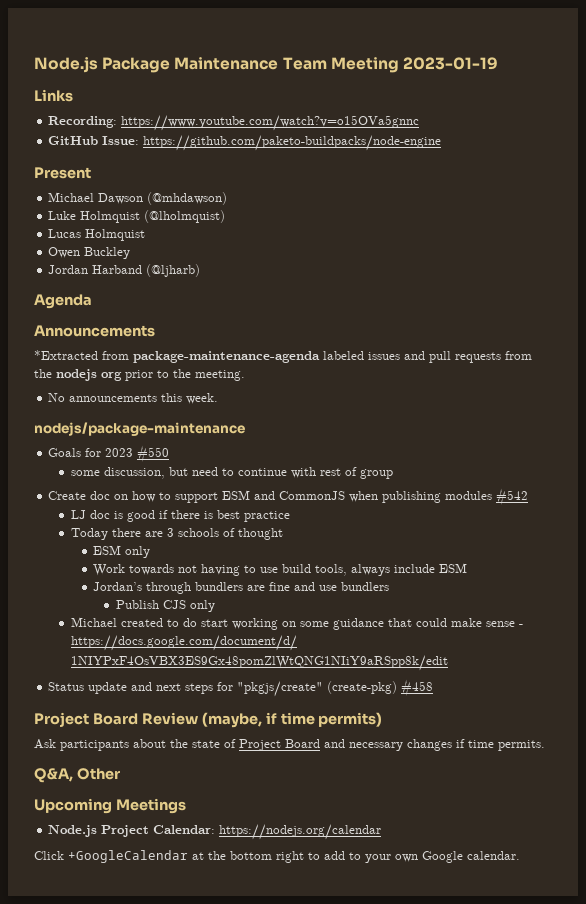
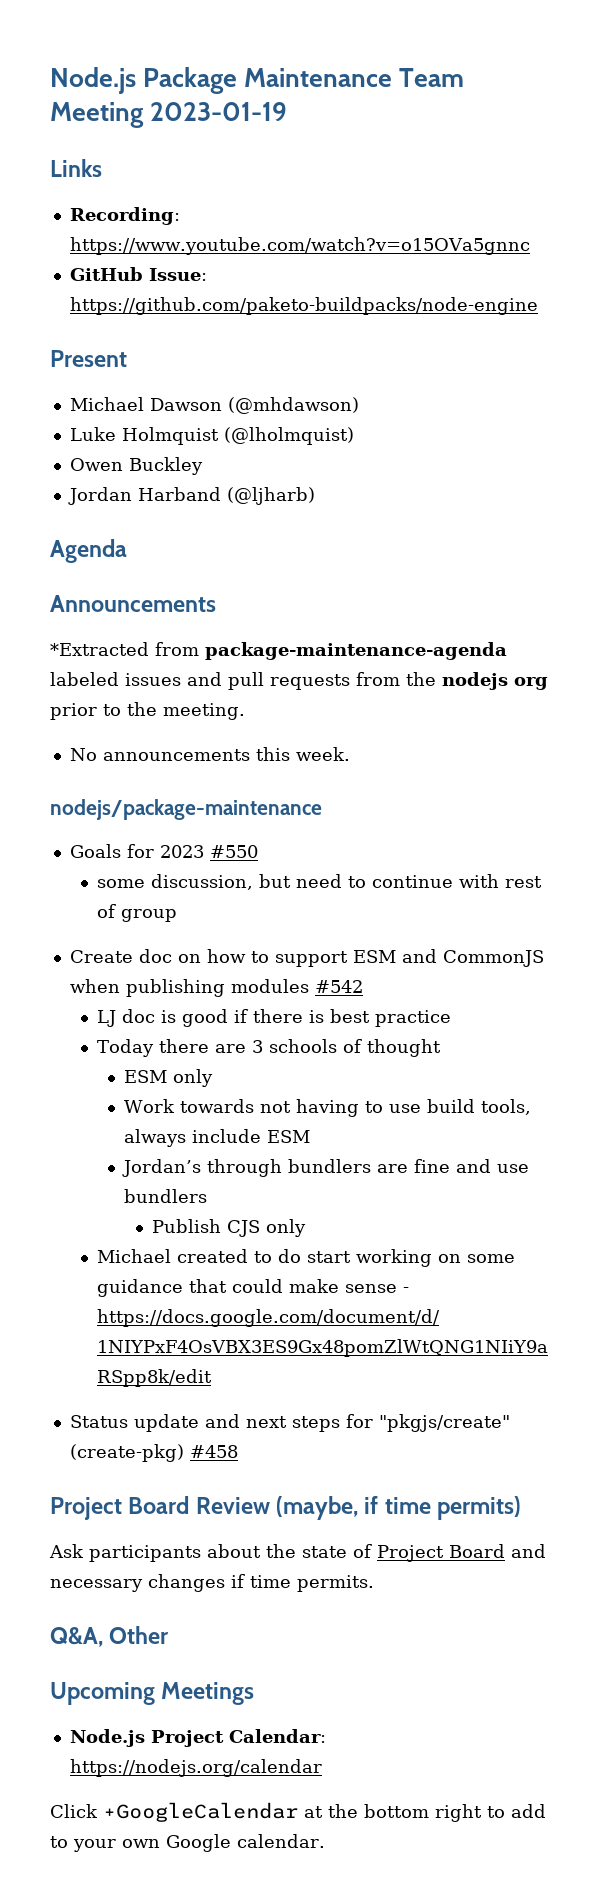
- Lucas Holmquist

